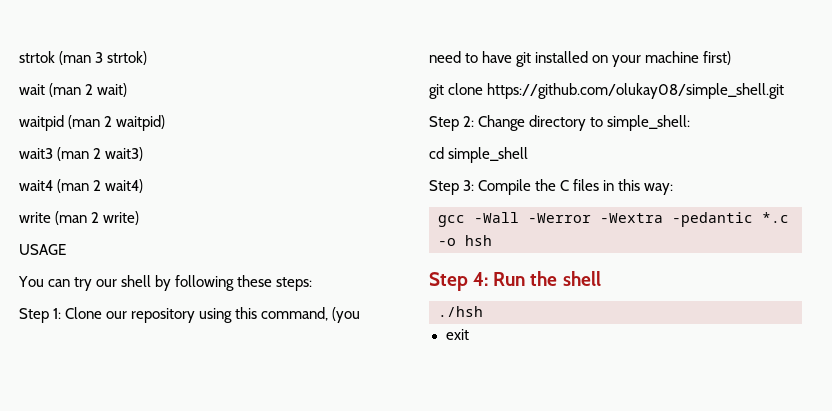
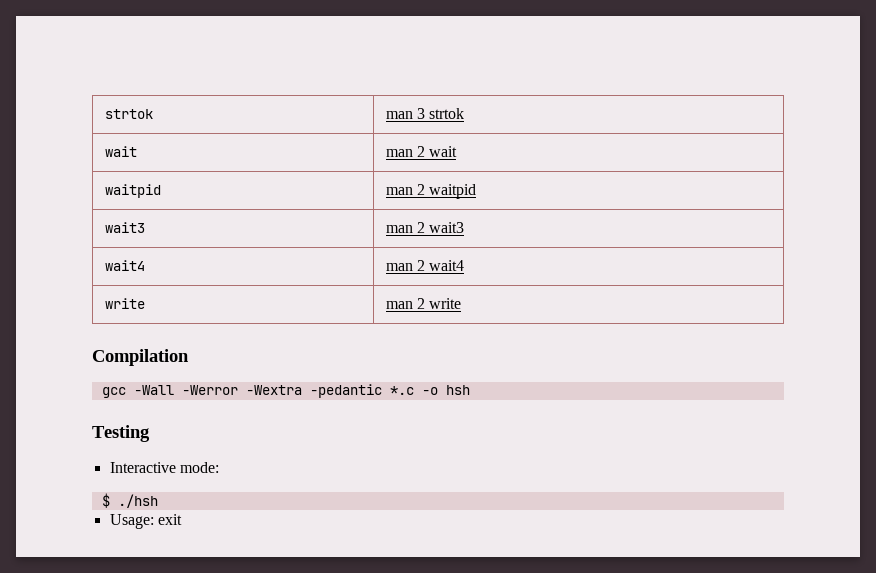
- strtok (man 3 strtok)
- wait (man 2 wait)
- waitpid (man 2 waitpid)
- wait3 (man 2 wait3)
- wait4 (man 2 wait4)
- write (man 2 write)
- USAGE
- You can try our shell by following these steps:
- Step 1: Clone our repository using this command, (you need to have git installed on your machine first)
- git clone https://github.com/olukay08/simple_shell.git
- Step 2: Change directory to simple_shell:
- cd simple_shell
- Step 3: Compile the C files in this way:
+ strtok | man 3 strtok
+ wait | man 2 wait
+ waitpid | man 2 waitpid
+ wait3 | man 2 wait3
+ wait4 | man 2 wait4
+ write | man 2 write
+ Compilation
- Step 4: Run the shell
- ./hsh
+ Testing
+ Interactive mode:
+ $ ./hsh
- exit
+ Usage: exit

